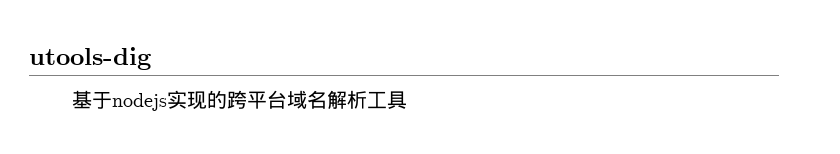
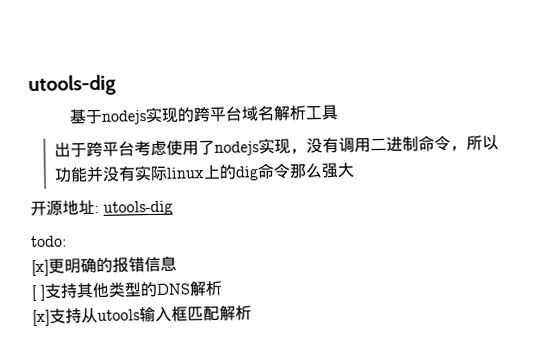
+ 出于跨平台考虑使用了nodejs实现，没有调用二进制命令，所以功能并没有实际linux上的dig命令那么强大
+ 开源地址: utools-dig
+ todo:
+ [x]更明确的报错信息
+ [ ]支持其他类型的DNS解析
+ [x]支持从utools输入框匹配解析

